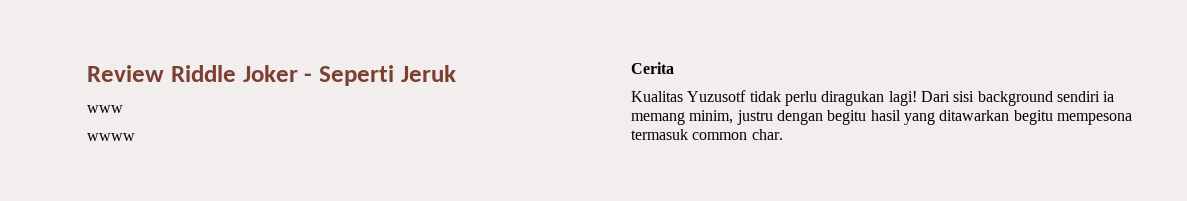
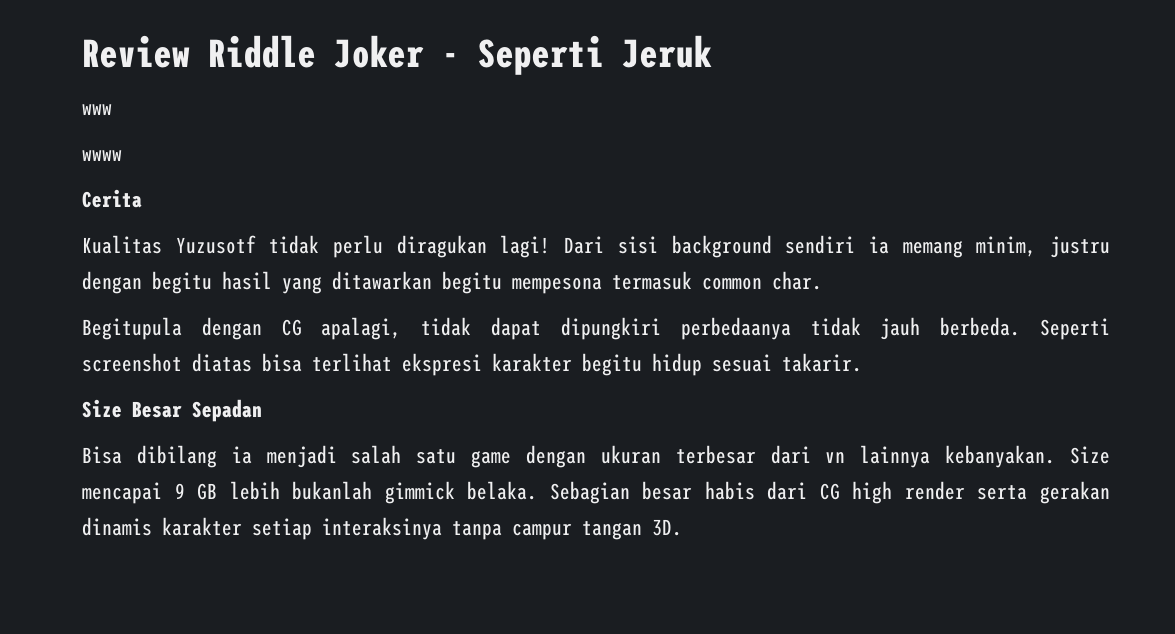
+ Begitupula dengan CG apalagi, tidak dapat dipungkiri perbedaanya tidak jauh berbeda. Seperti screenshot diatas bisa terlihat ekspresi karakter begitu hidup sesuai takarir.
+ Size Besar Sepadan
+ Bisa dibilang ia menjadi salah satu game dengan ukuran terbesar dari vn lainnya kebanyakan. Size mencapai 9 GB lebih bukanlah gimmick belaka. Sebagian besar habis dari CG high render serta gerakan dinamis karakter setiap interaksinya tanpa campur tangan 3D.

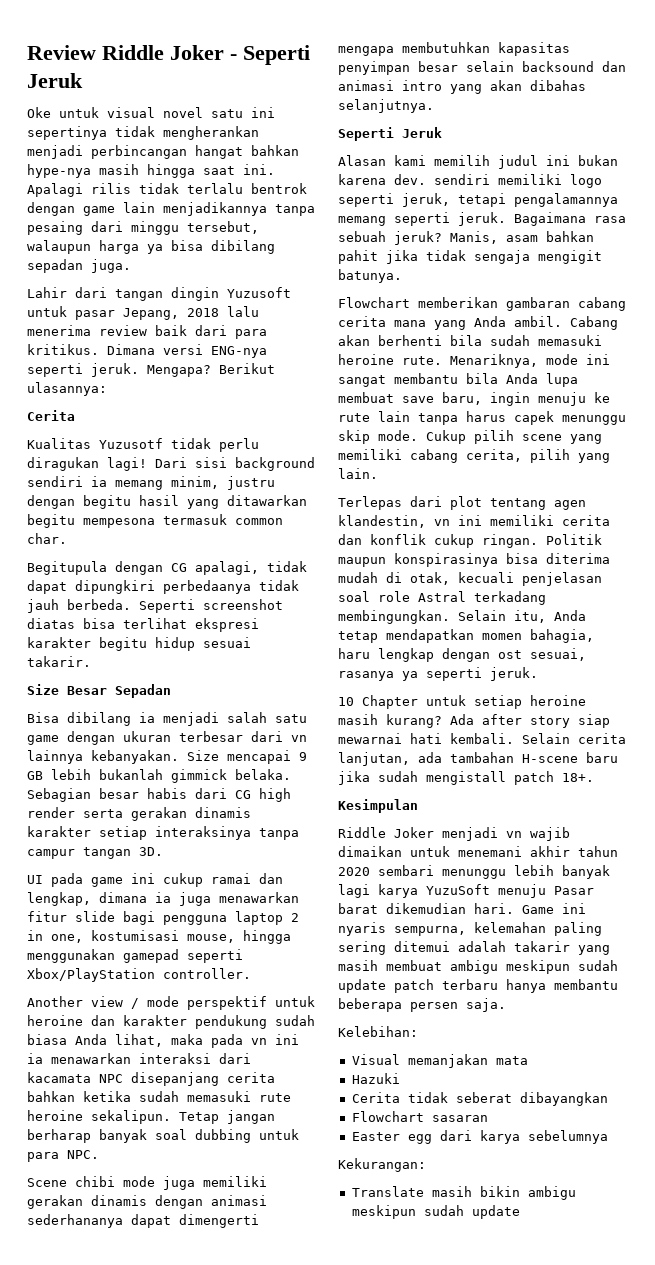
- www
- wwww
+ Oke untuk visual novel satu ini sepertinya tidak mengherankan menjadi perbincangan hangat bahkan hype-nya masih hingga saat ini. Apalagi rilis tidak terlalu bentrok dengan game lain menjadikannya tanpa pesaing dari minggu tersebut, walaupun harga ya bisa dibilang sepadan juga.
+ Lahir dari tangan dingin Yuzusoft untuk pasar Jepang, 2018 lalu menerima review baik dari para kritikus. Dimana versi ENG-nya seperti jeruk. Mengapa? Berikut ulasannya:
+ UI pada game ini cukup ramai dan lengkap, dimana ia juga menawarkan fitur slide bagi pengguna laptop 2 in one, kostumisasi mouse, hingga menggunakan gamepad seperti Xbox/PlayStation controller.
+ Another view / mode perspektif untuk heroine dan karakter pendukung sudah biasa Anda lihat, maka pada vn ini ia menawarkan interaksi dari kacamata NPC disepanjang cerita bahkan ketika sudah memasuki rute heroine sekalipun. Tetap jangan berharap banyak soal dubbing untuk para NPC.
+ Scene chibi mode juga memiliki gerakan dinamis dengan animasi sederhananya dapat dimengerti mengapa membutuhkan kapasitas penyimpan besar selain backsound dan animasi intro yang akan dibahas selanjutnya.
+ Seperti Jeruk
+ Alasan kami memilih judul ini bukan karena dev. sendiri memiliki logo seperti jeruk, tetapi pengalamannya memang seperti jeruk. Bagaimana rasa sebuah jeruk? Manis, asam bahkan pahit jika tidak sengaja mengigit batunya.
+ Flowchart memberikan gambaran cabang cerita mana yang Anda ambil. Cabang akan berhenti bila sudah memasuki heroine rute. Menariknya, mode ini sangat membantu bila Anda lupa membuat save baru, ingin menuju ke rute lain tanpa harus capek menunggu skip mode. Cukup pilih scene yang memiliki cabang cerita, pilih yang lain.
+ Terlepas dari plot tentang agen klandestin, vn ini memiliki cerita dan konflik cukup ringan. Politik maupun konspirasinya bisa diterima mudah di otak, kecuali penjelasan soal role Astral terkadang membingungkan. Selain itu, Anda tetap mendapatkan momen bahagia, haru lengkap dengan ost sesuai, rasanya ya seperti jeruk.
+ 10 Chapter untuk setiap heroine masih kurang? Ada after story siap mewarnai hati kembali. Selain cerita lanjutan, ada tambahan H-scene baru jika sudah mengistall patch 18+.
+ Kesimpulan
+ Riddle Joker menjadi vn wajib dimaikan untuk menemani akhir tahun 2020 sembari menunggu lebih banyak lagi karya YuzuSoft menuju Pasar barat dikemudian hari. Game ini nyaris sempurna, kelemahan paling sering ditemui adalah takarir yang masih membuat ambigu meskipun sudah update patch terbaru hanya membantu beberapa persen saja.
+ Kelebihan:
+ Visual memanjakan mata
+ Hazuki
+ Cerita tidak seberat dibayangkan
+ Flowchart sasaran
+ Easter egg dari karya sebelumnya
+ Kekurangan:
+ Translate masih bikin ambigu meskipun sudah update

